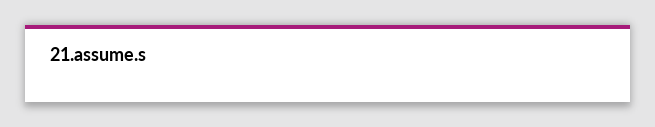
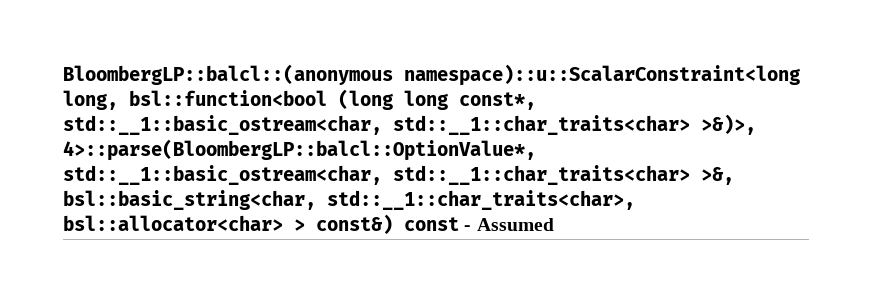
- 21.assume.s
+ BloombergLP::balcl::(anonymous namespace)::u::ScalarConstraint<long long, bsl::function<bool (long long const*, std::__1::basic_ostream<char, std::__1::char_traits<char> >&)>, 4>::parse(BloombergLP::balcl::OptionValue*, std::__1::basic_ostream<char, std::__1::char_traits<char> >&, bsl::basic_string<char, std::__1::char_traits<char>, bsl::allocator<char> > const&) const - Assumed

